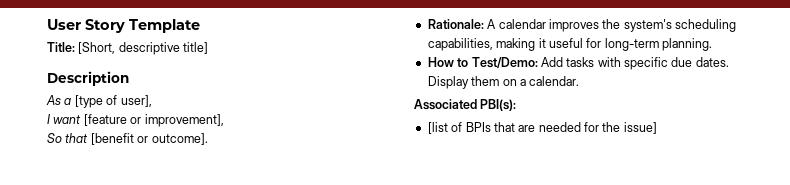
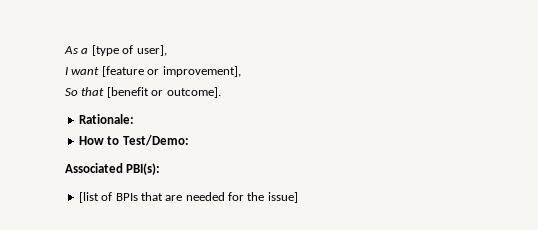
- User Story Template
- Title: [Short, descriptive title]
- Description
- Rationale: A calendar improves the system's scheduling capabilities, making it useful for long-term planning.
- How to Test/Demo: Add tasks with specific due dates. Display them on a calendar.
+ Rationale:
+ How to Test/Demo:

